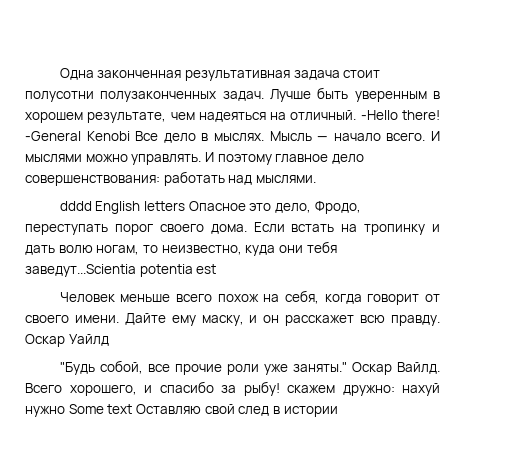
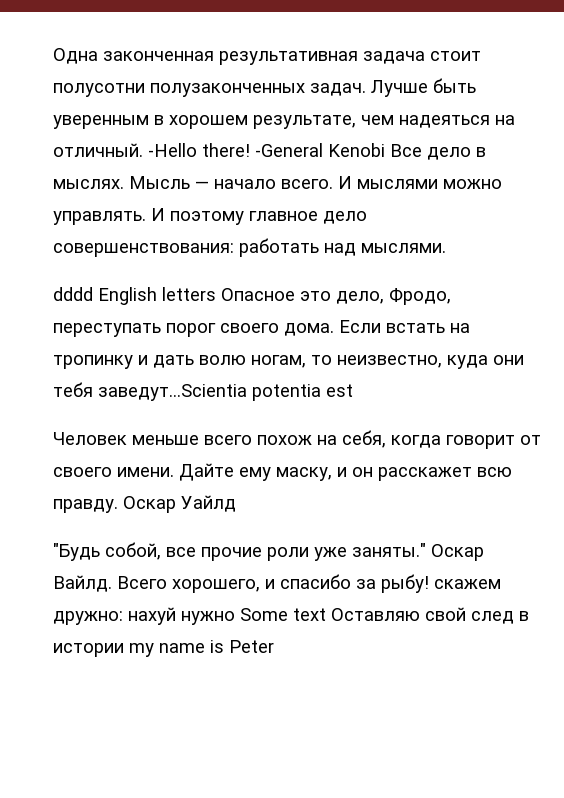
- Всего хорошего, и спасибо за рыбу! скажем дружно: нахуй нужно Some text Оставляю свой след в истории
+ Всего хорошего, и спасибо за рыбу! скажем дружно: нахуй нужно Some text Оставляю свой след в истории my name is Peter

